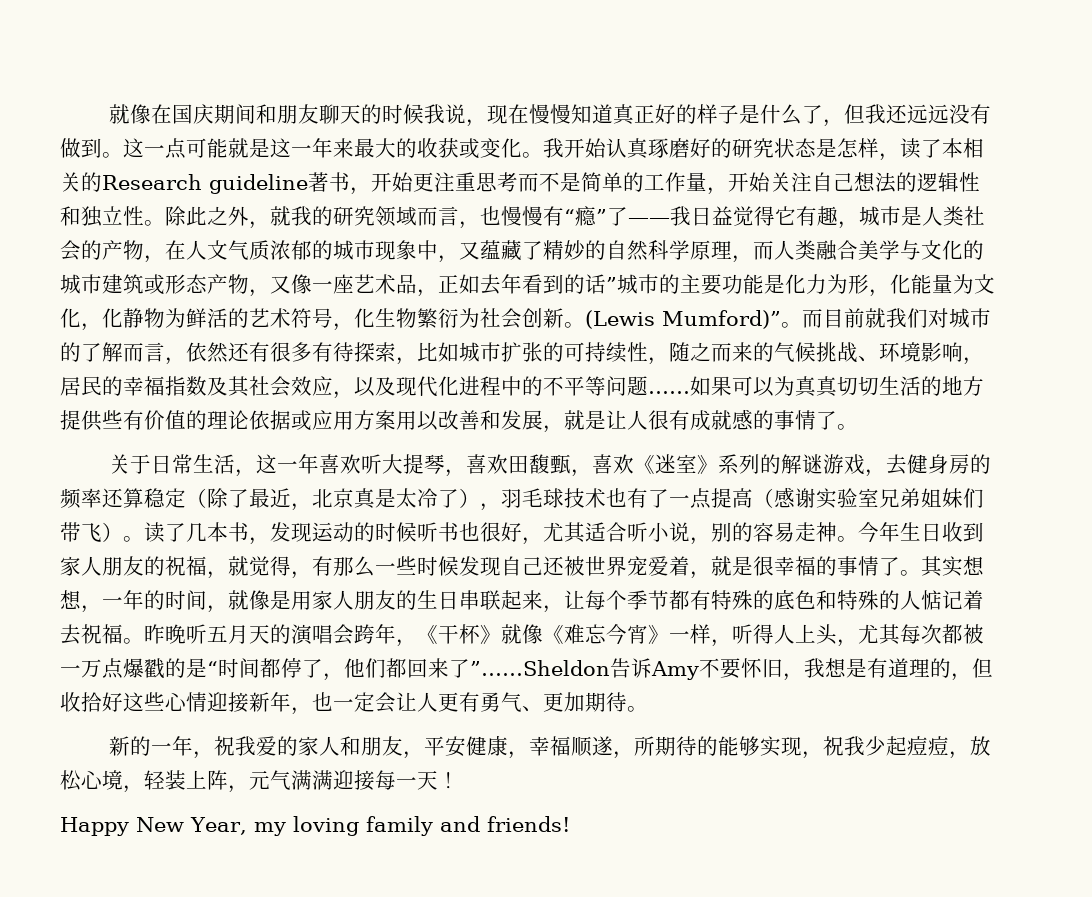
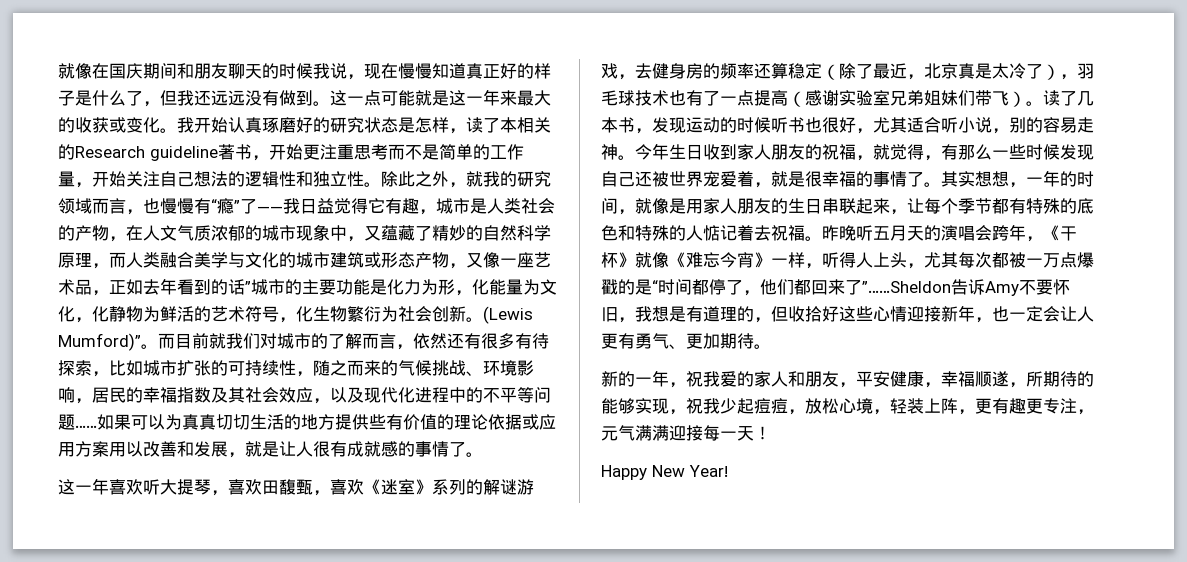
- 关于日常生活，这一年喜欢听大提琴，喜欢田馥甄，喜欢《迷室》系列的解谜游戏，去健身房的频率还算稳定（除了最近，北京真是太冷了），羽毛球技术也有了一点提高（感谢实验室兄弟姐妹们带飞）。
+ 这一年喜欢听大提琴，喜欢田馥甄，喜欢《迷室》系列的解谜游戏，去健身房的频率还算稳定（除了最近，北京真是太冷了），羽毛球技术也有了一点提高（感谢实验室兄弟姐妹们带飞）。
- 新的一年，祝我爱的家人和朋友，平安健康，幸福顺遂，所期待的能够实现，祝我少起痘痘，放松心境，轻装上阵，元气满满迎接每一天！
+ 新的一年，祝我爱的家人和朋友，平安健康，幸福顺遂，所期待的能够实现，祝我少起痘痘，放松心境，轻装上阵，更有趣更专注，元气满满迎接每一天！
- Happy New Year, my loving family and friends!
+ Happy New Year!

